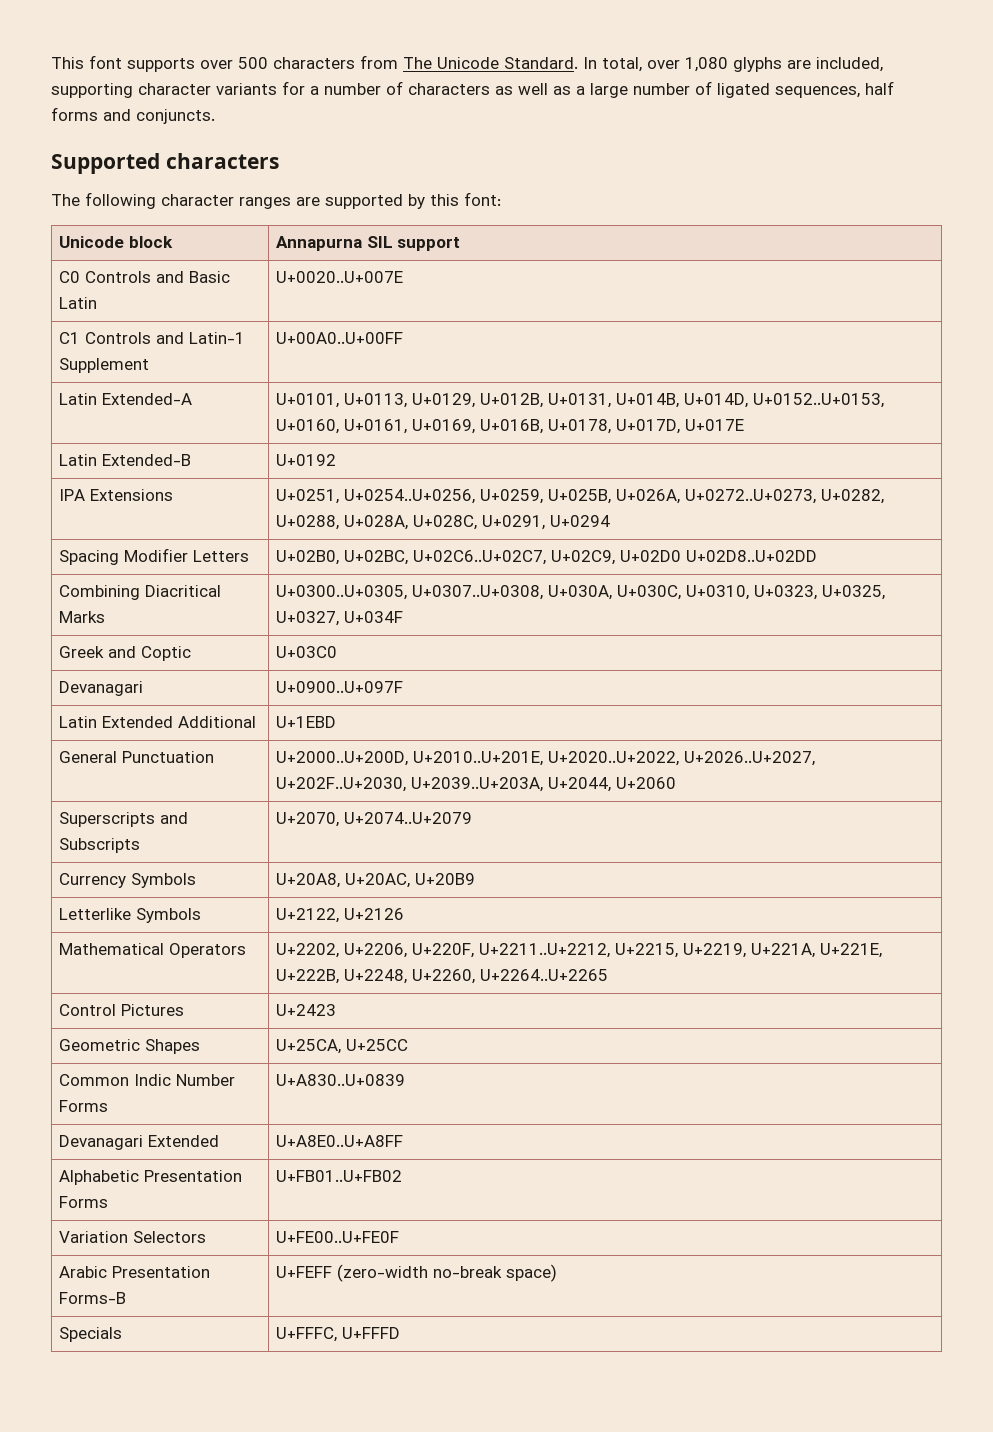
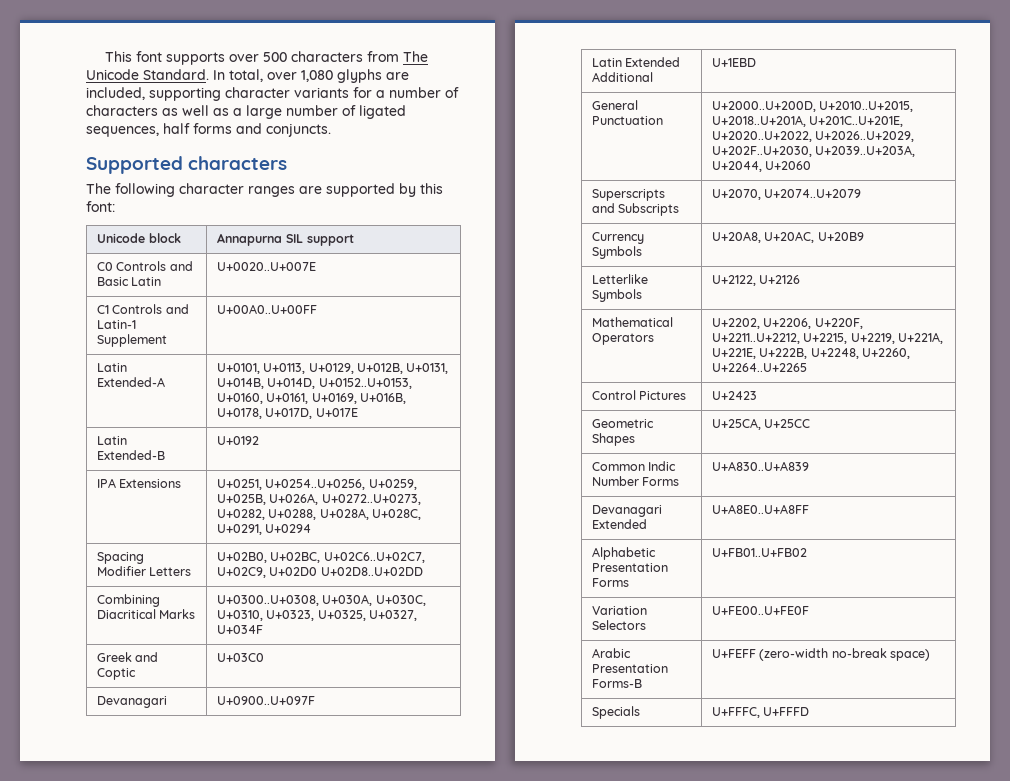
- Combining Diacritical Marks | U+0300..U+0305, U+0307..U+0308, U+030A, U+030C, U+0310, U+0323, U+0325, U+0327, U+034F
+ Combining Diacritical Marks | U+0300..U+0308, U+030A, U+030C, U+0310, U+0323, U+0325, U+0327, U+034F
- General Punctuation | U+2000..U+200D, U+2010..U+201E, U+2020..U+2022, U+2026..U+2027, U+202F..U+2030, U+2039..U+203A, U+2044, U+2060
+ General Punctuation | U+2000..U+200D, U+2010..U+2015, U+2018..U+201A, U+201C..U+201E, U+2020..U+2022, U+2026..U+2029, U+202F..U+2030, U+2039..U+203A, U+2044, U+2060
- Common Indic Number Forms | U+A830..U+0839
+ Common Indic Number Forms | U+A830..U+A839

